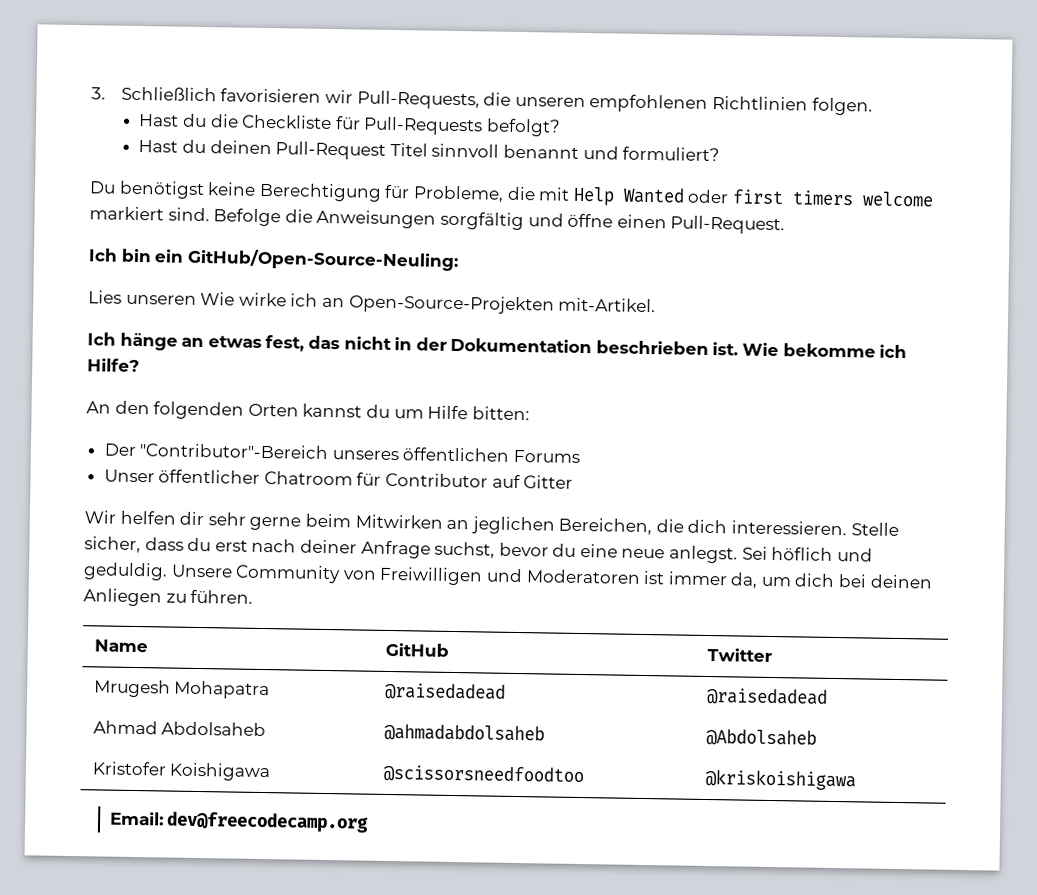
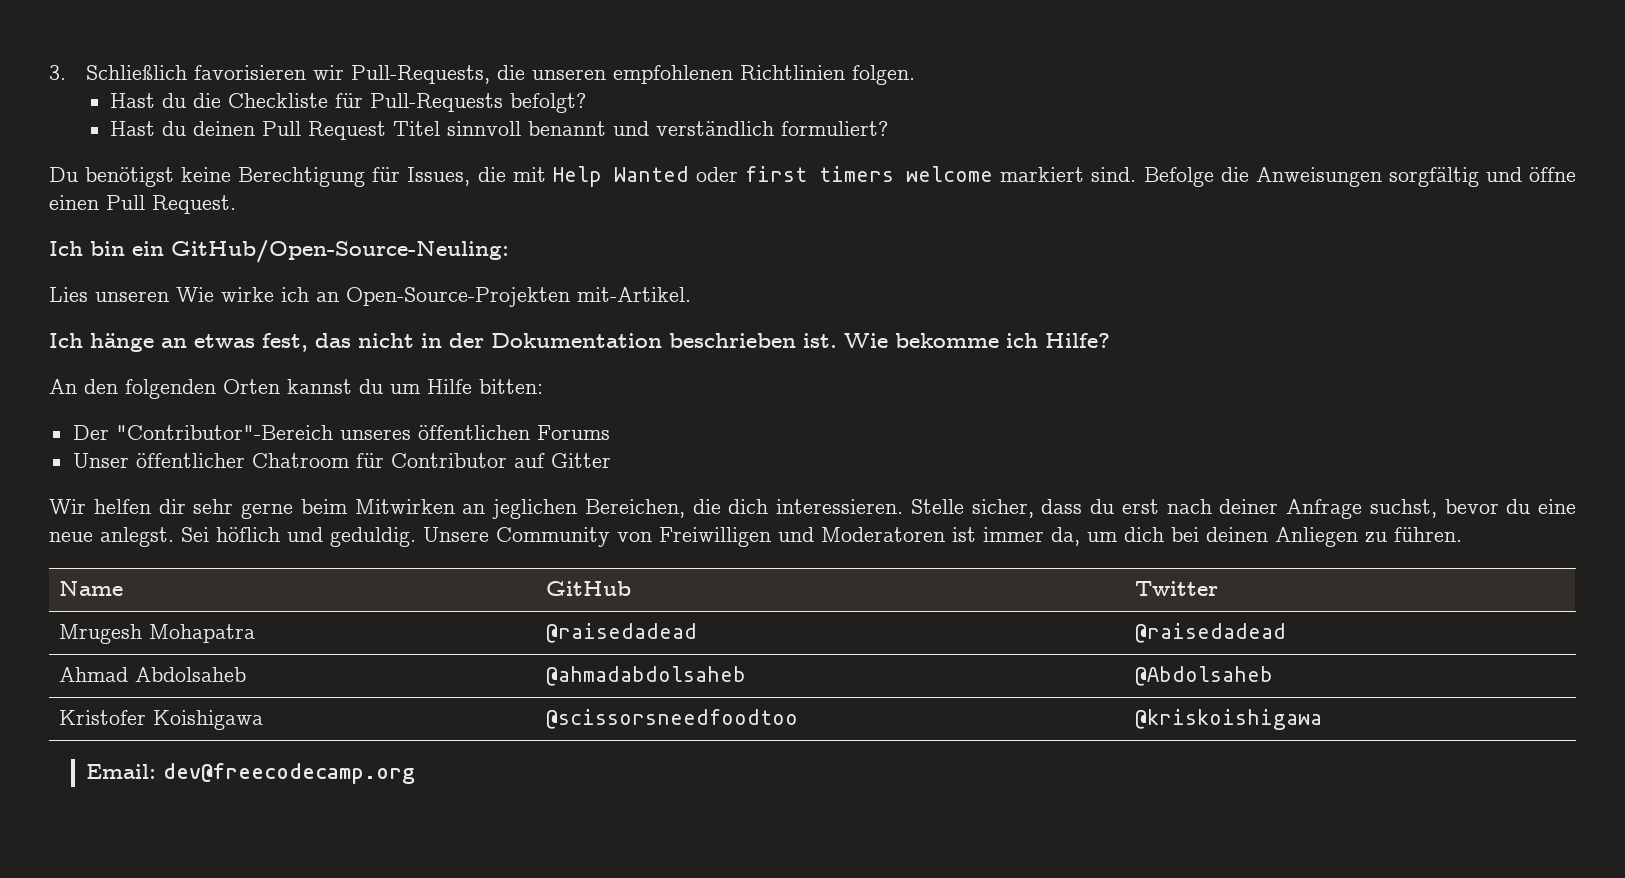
- Hast du deinen Pull-Request Titel sinnvoll benannt und formuliert?
+ Hast du deinen Pull Request Titel sinnvoll benannt und verständlich formuliert?
- Du benötigst keine Berechtigung für Probleme, die mit Help Wanted oder first timers welcome markiert sind.
+ Du benötigst keine Berechtigung für Issues, die mit Help Wanted oder first timers welcome markiert sind.
- Befolge die Anweisungen sorgfältig und öffne einen Pull-Request.
+ Befolge die Anweisungen sorgfältig und öffne einen Pull Request.

